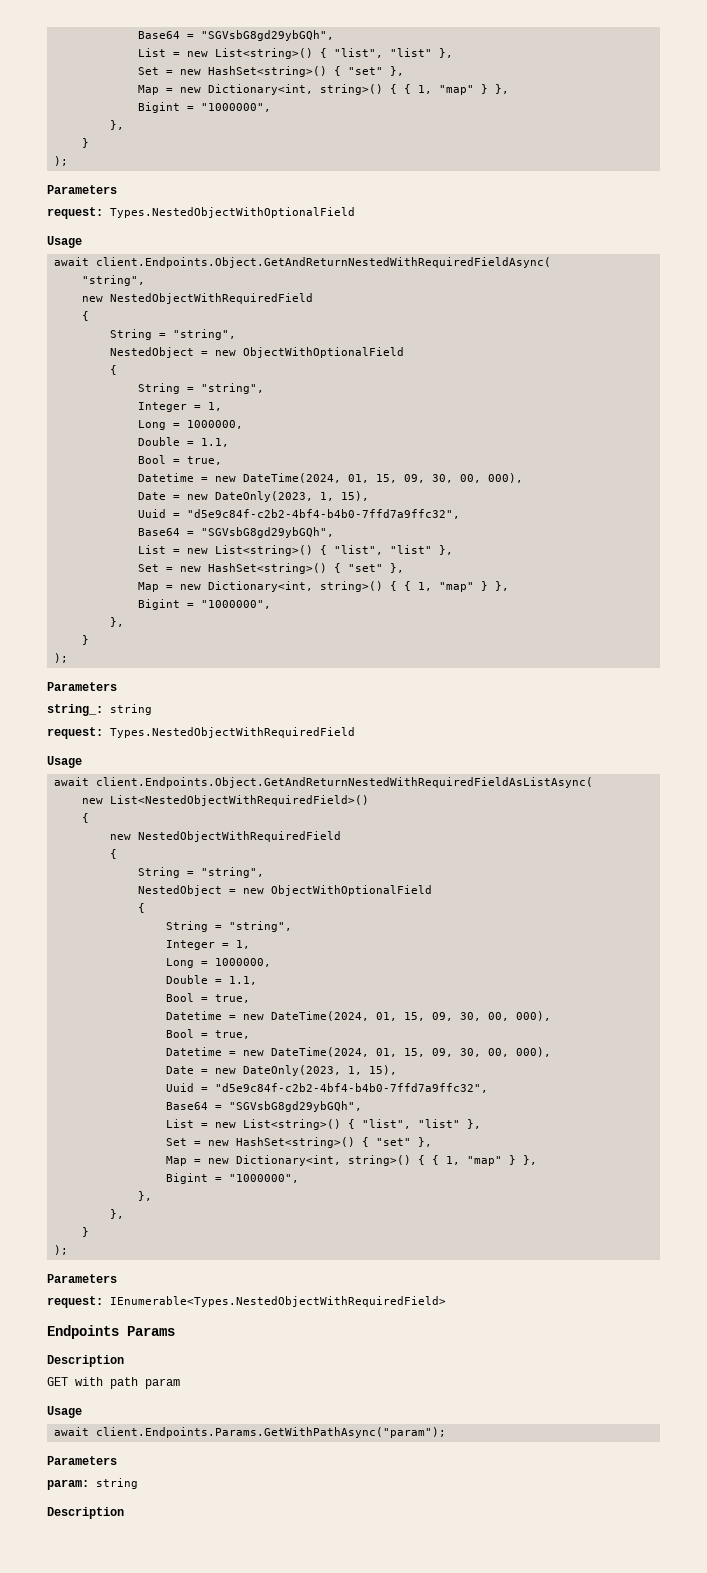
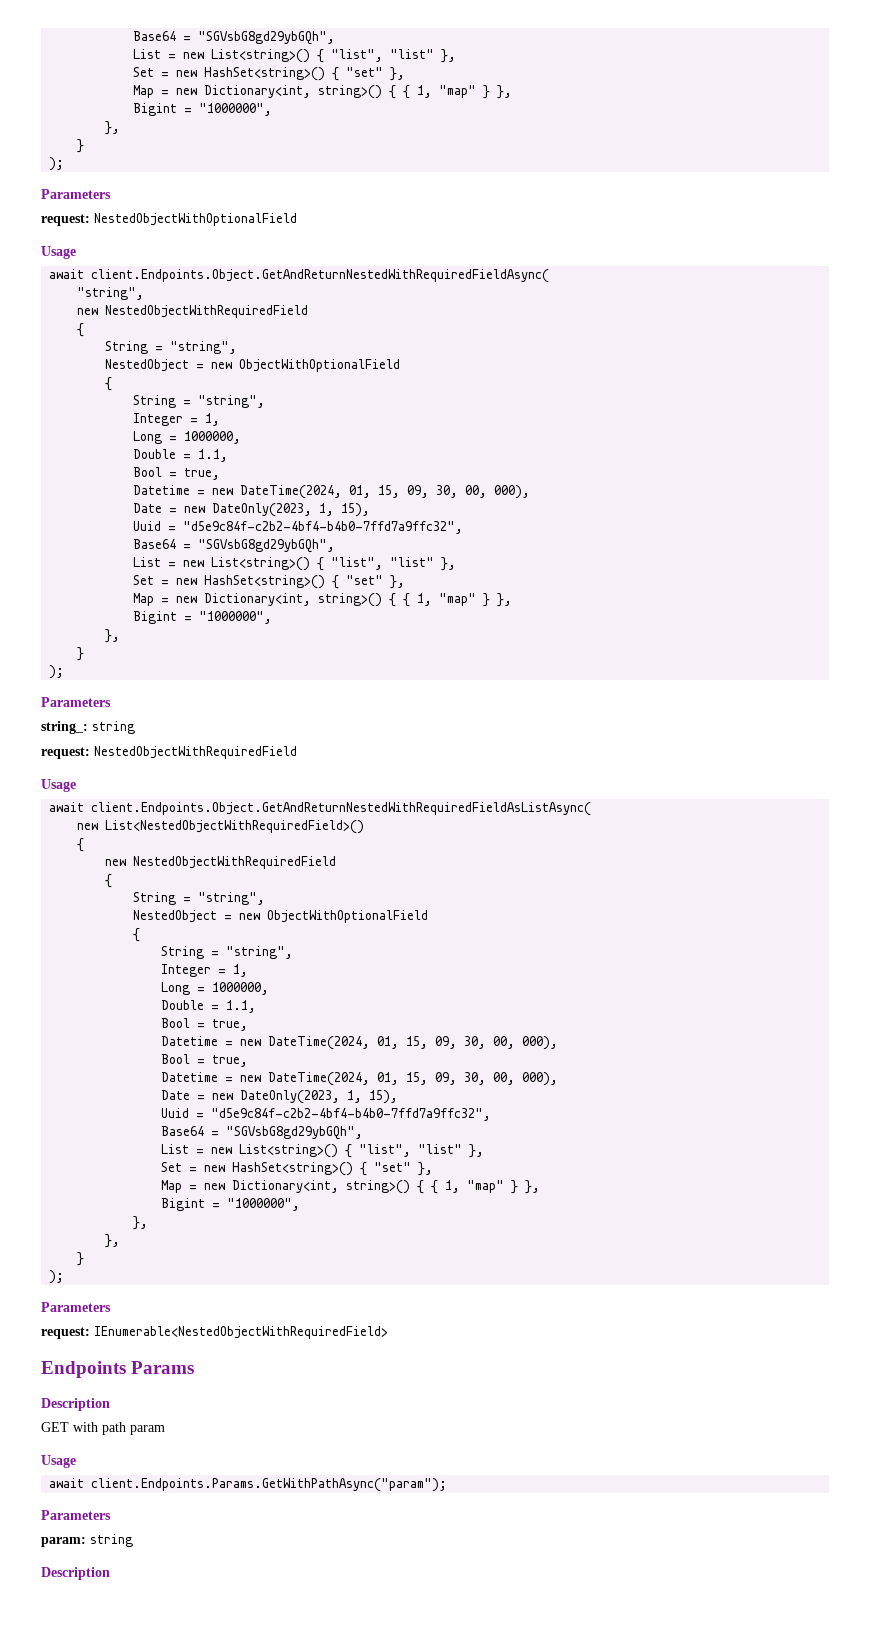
- request: Types.NestedObjectWithOptionalField
+ request: NestedObjectWithOptionalField
- request: Types.NestedObjectWithRequiredField
+ request: NestedObjectWithRequiredField
- request: IEnumerable<Types.NestedObjectWithRequiredField>
+ request: IEnumerable<NestedObjectWithRequiredField>

